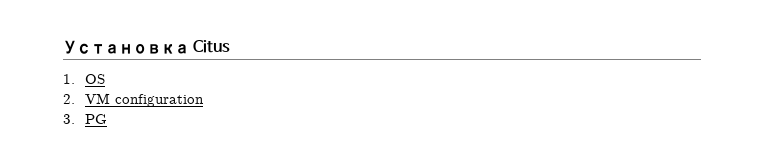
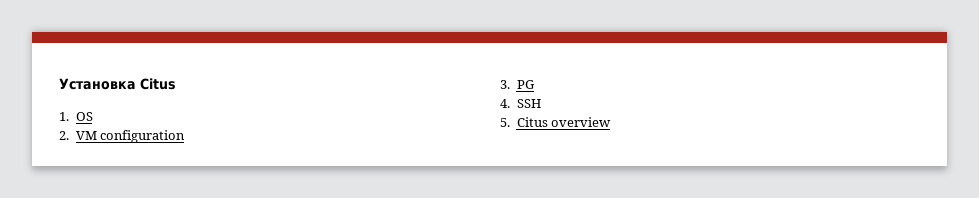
+ 4. SSH
+ 5. Citus overview

